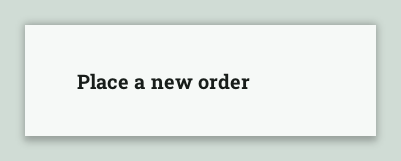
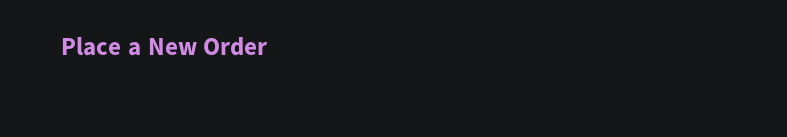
- Place a new order
+ Place a New Order

